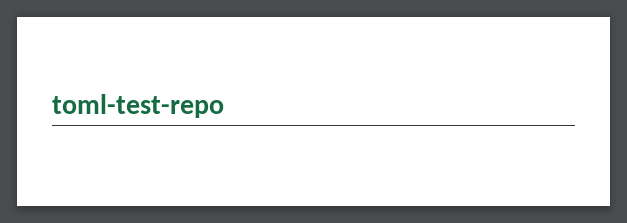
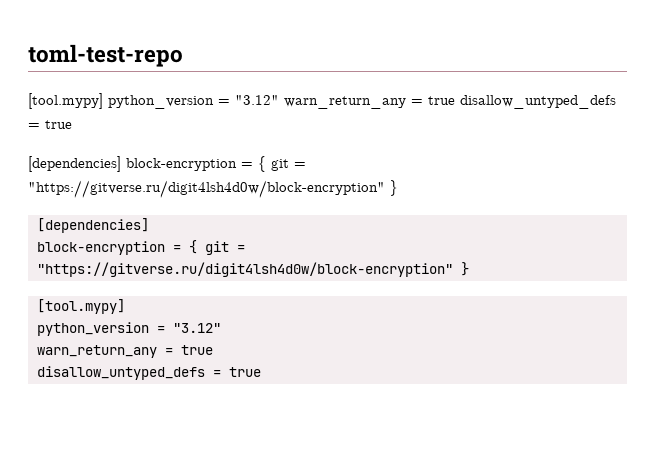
+ [tool.mypy] python_version = "3.12" warn_return_any = true disallow_untyped_defs = true
+ [dependencies] block-encryption = { git = "https://gitverse.ru/digit4lsh4d0w/block-encryption" }
+ [dependencies]
+ block-encryption = { git = "https://gitverse.ru/digit4lsh4d0w/block-encryption" }
+ [tool.mypy]
+ python_version = "3.12"
+ warn_return_any = true
+ disallow_untyped_defs = true

